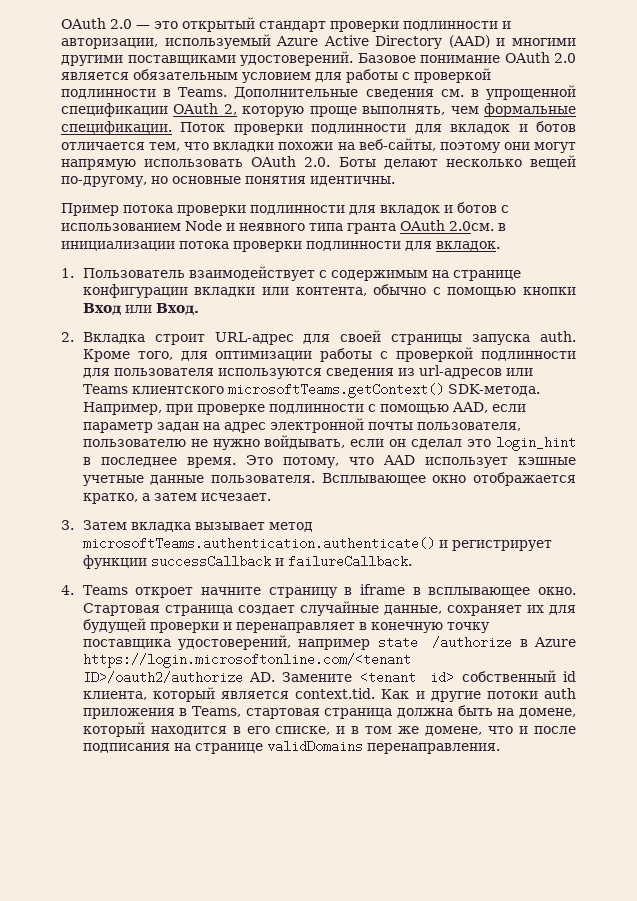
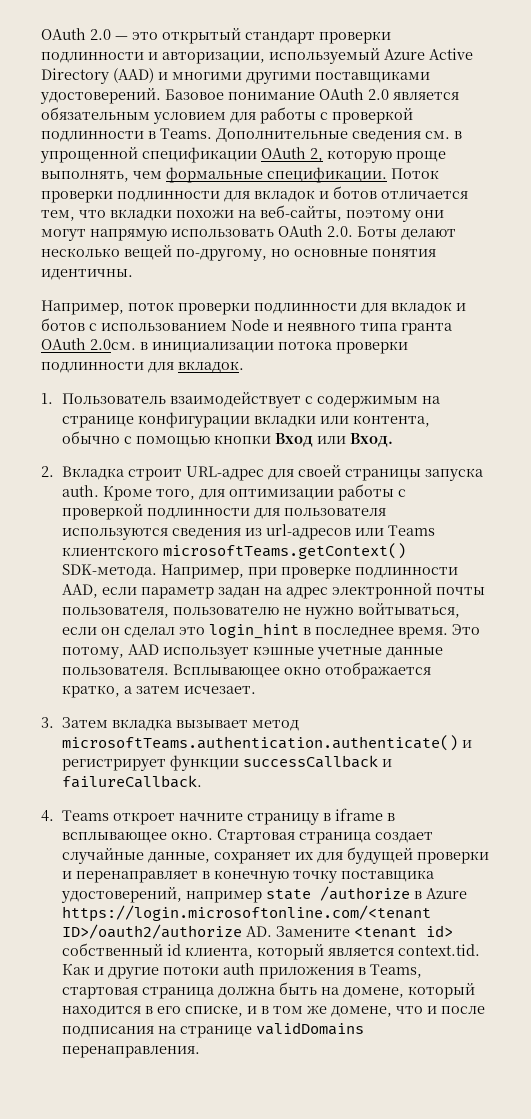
- Пример потока проверки подлинности для вкладок и ботов с использованием Node и неявного типа гранта OAuth 2.0см. в инициализации потока проверки подлинности для вкладок.
+ Например, поток проверки подлинности для вкладок и ботов с использованием Node и неявного типа гранта OAuth 2.0см. в инициализации потока проверки подлинности для вкладок.
- Например, при проверке подлинности с помощью AAD, если параметр задан на адрес электронной почты пользователя, пользователю не нужно войдывать, если он сделал это login_hint в последнее время.
+ Например, при проверке подлинности AAD, если параметр задан на адрес электронной почты пользователя, пользователю не нужно войтываться, если он сделал это login_hint в последнее время.
- Это потому, что AAD использует кэшные учетные данные пользователя.
+ Это потому, AAD использует кэшные учетные данные пользователя.

